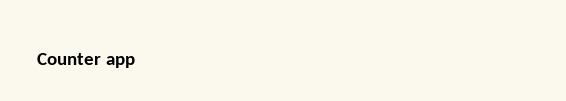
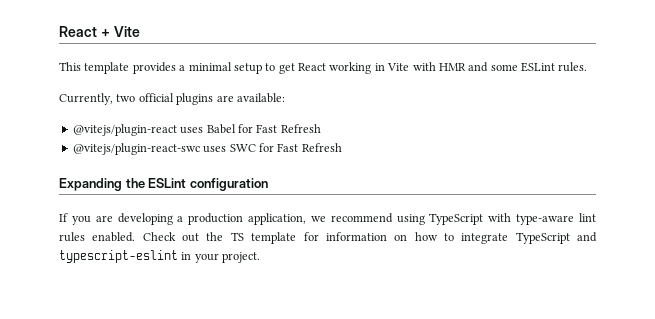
- Counter app
+ React + Vite
+ This template provides a minimal setup to get React working in Vite with HMR and some ESLint rules.
+ Currently, two official plugins are available:
+ @vitejs/plugin-react uses Babel for Fast Refresh
+ @vitejs/plugin-react-swc uses SWC for Fast Refresh
+ Expanding the ESLint configuration
+ If you are developing a production application, we recommend using TypeScript with type-aware lint rules enabled. Check out the TS template for information on how to integrate TypeScript and typescript-eslint in your project.

